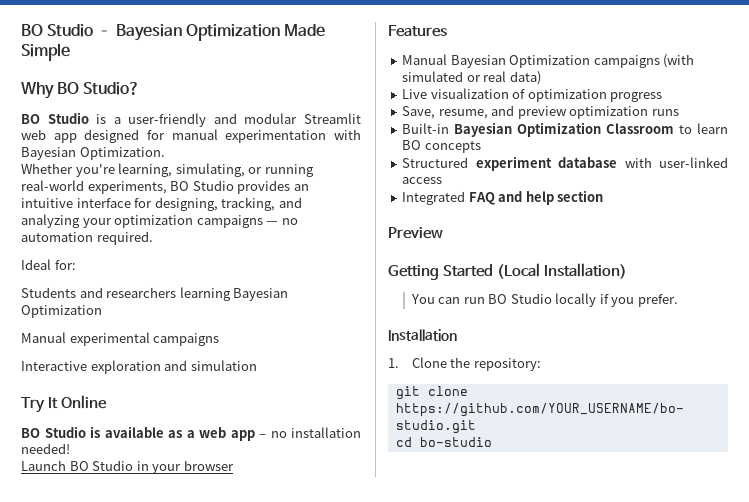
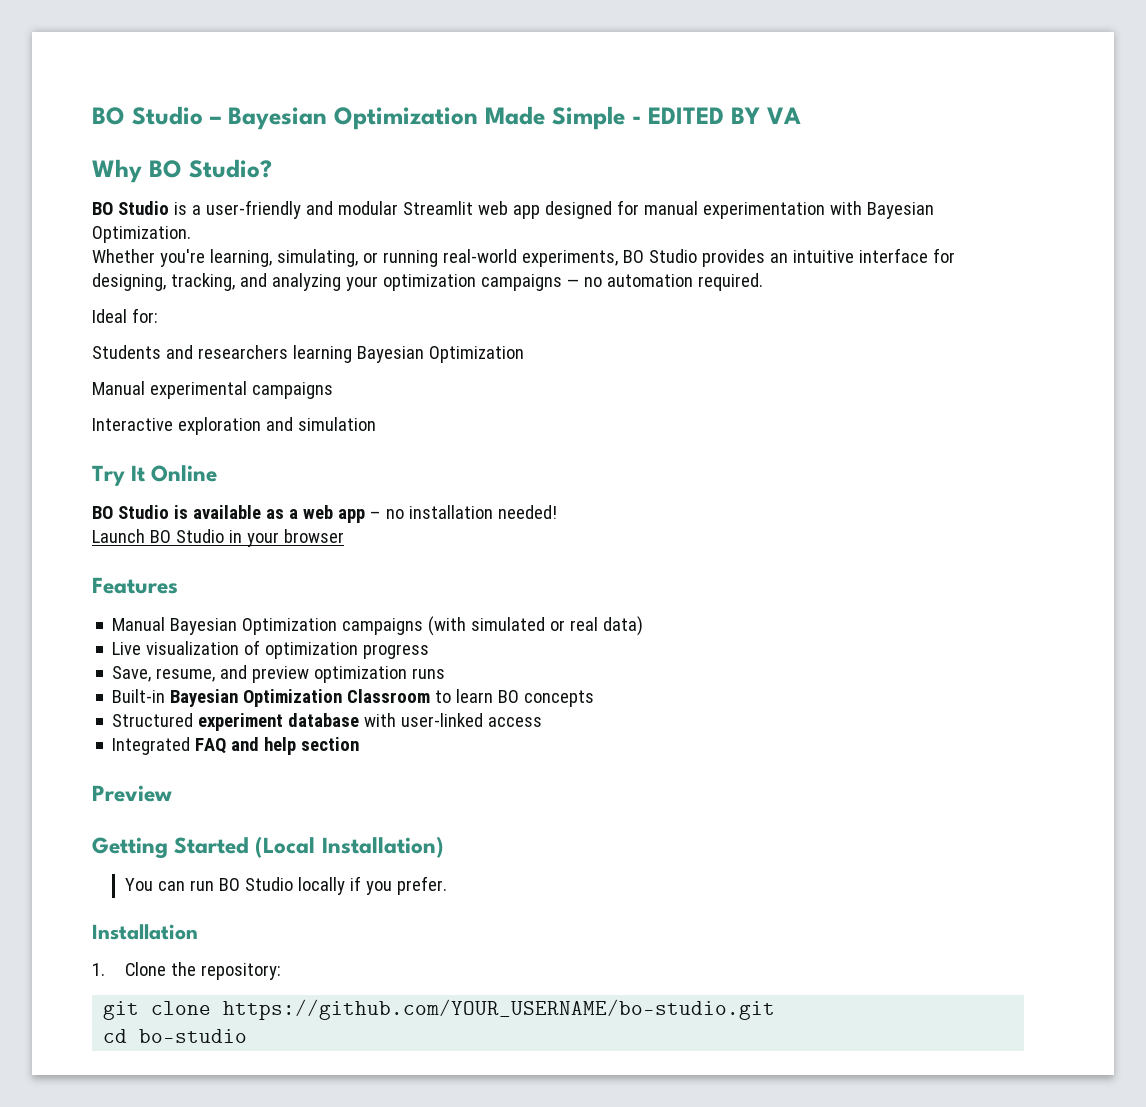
- BO Studio – Bayesian Optimization Made Simple
+ BO Studio – Bayesian Optimization Made Simple - EDITED BY VA

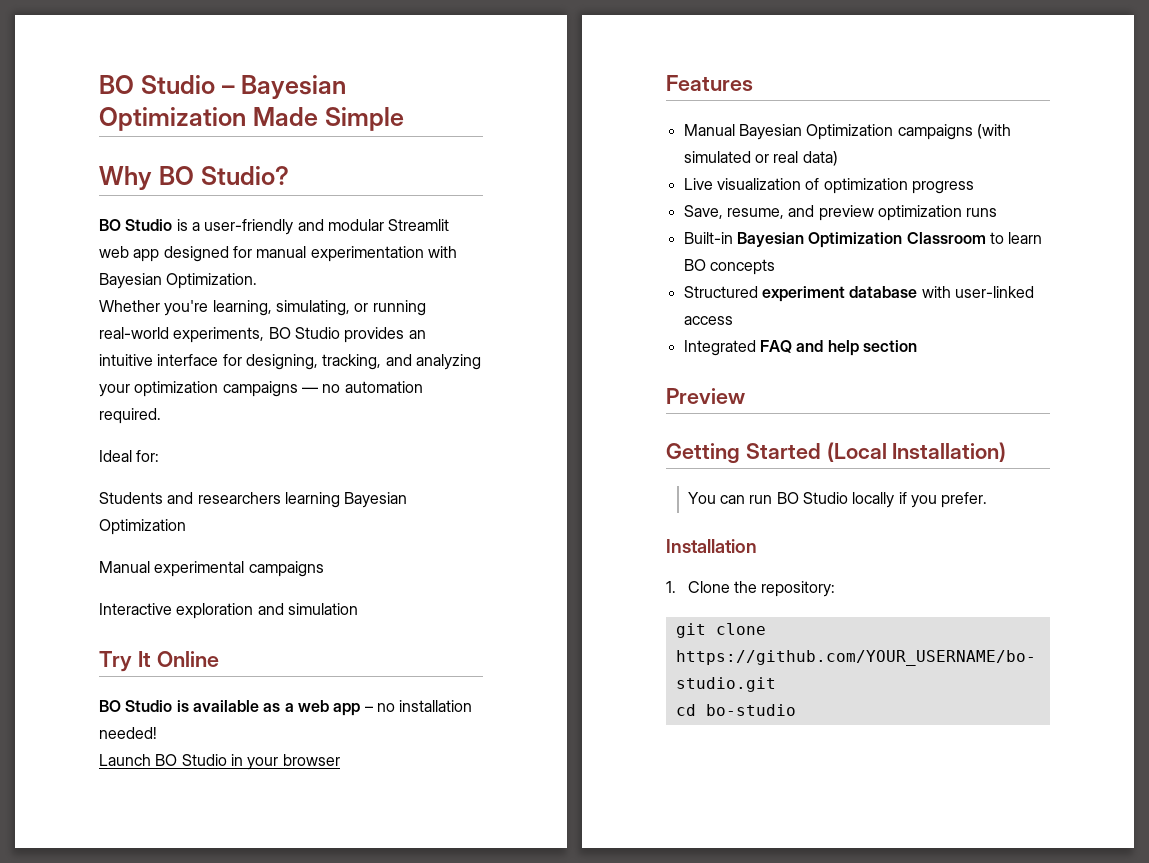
- BO Studio – Bayesian Optimization Made Simple - EDITED BY VA
+ BO Studio – Bayesian Optimization Made Simple

